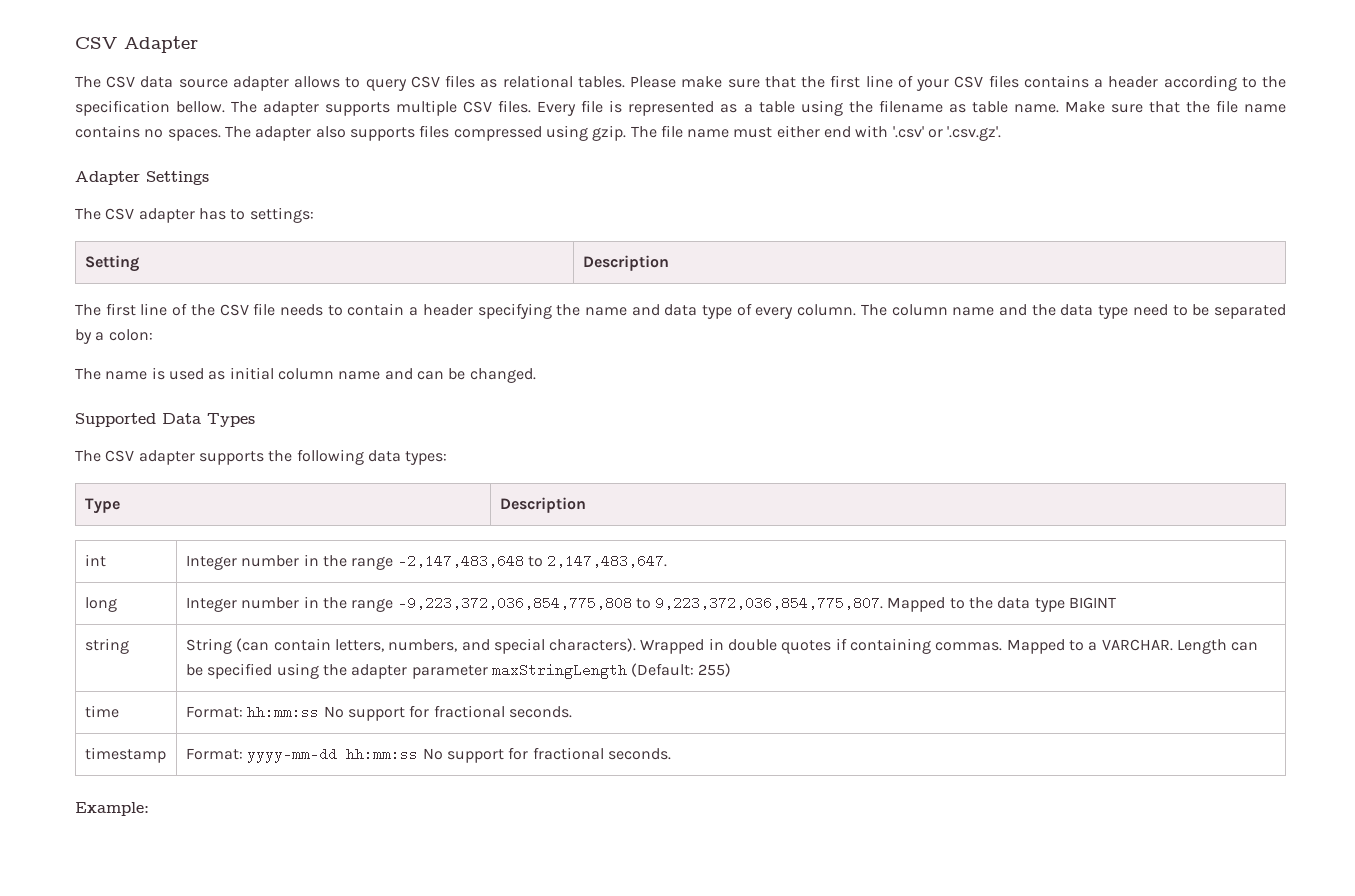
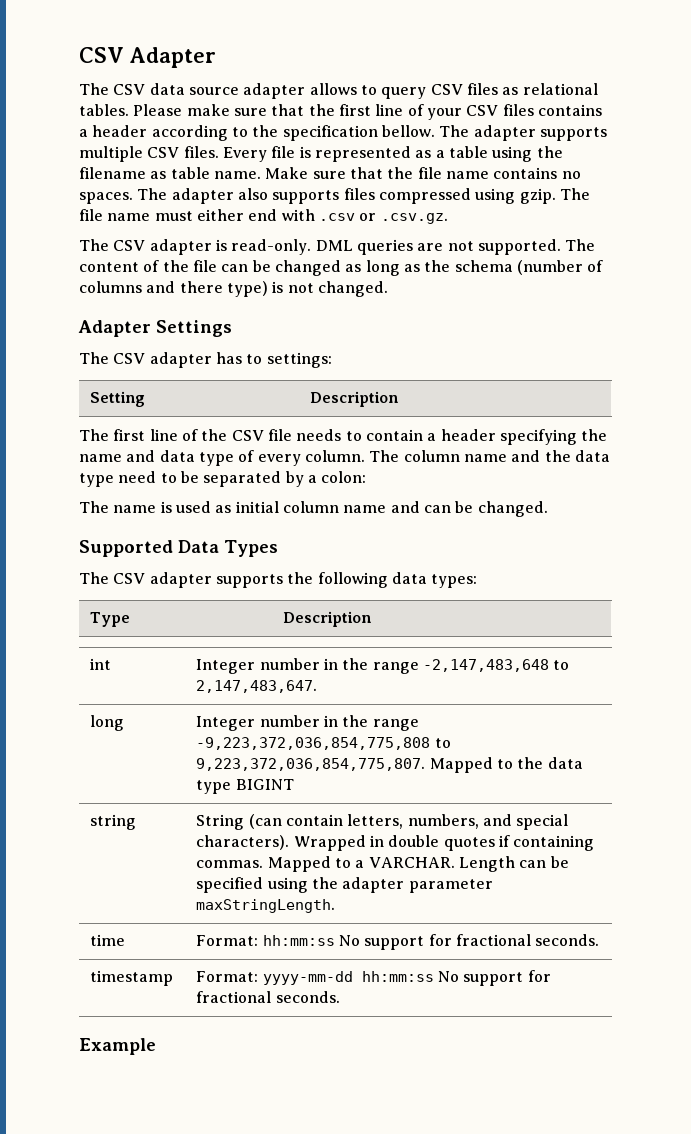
- The file name must either end with '.csv' or '.csv.gz'.
+ The file name must either end with .csv or .csv.gz.
+ The CSV adapter is read-only. DML queries are not supported. The content of the file can be changed as long as the schema (number of columns and there type) is not changed.
- string | String (can contain letters, numbers, and special characters). Wrapped in double quotes if containing commas. Mapped to a VARCHAR. Length can be specified using the adapter parameter maxStringLength (Default: 255)
+ string | String (can contain letters, numbers, and special characters). Wrapped in double quotes if containing commas. Mapped to a VARCHAR. Length can be specified using the adapter parameter maxStringLength.
- Example:
+ Example

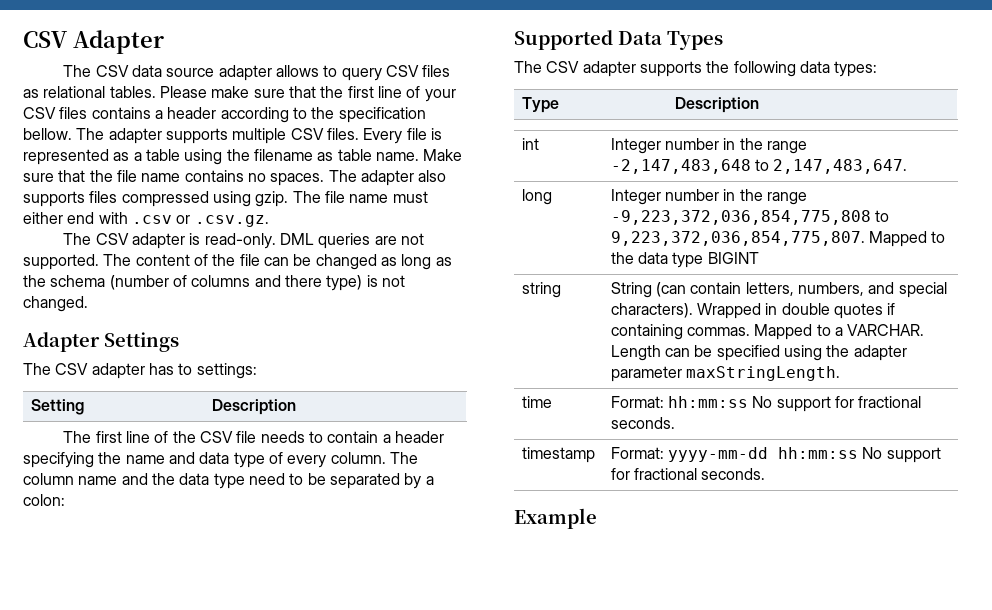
- The name is used as initial column name and can be changed.

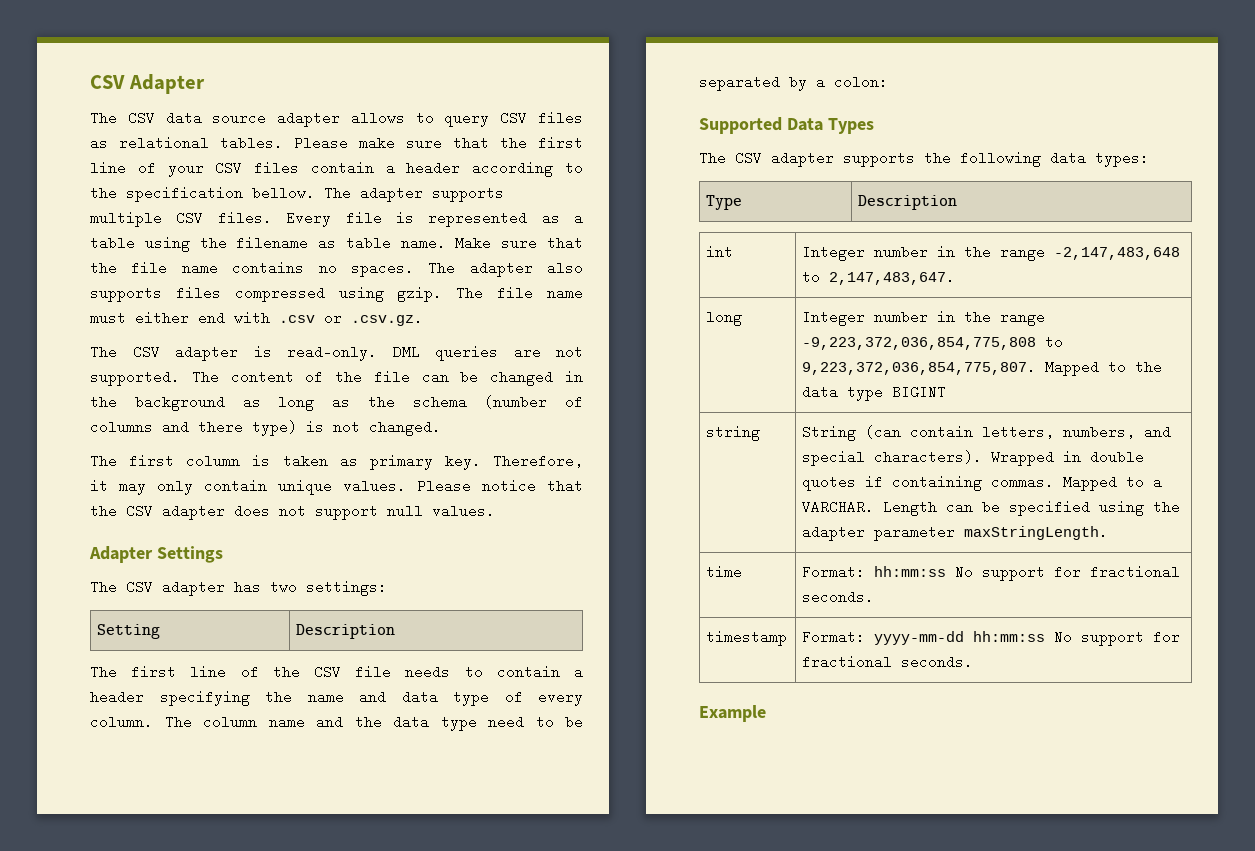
- Please make sure that the first line of your CSV files contains a header according to the specification bellow.
+ Please make sure that the first line of your CSV files contain a header according to the specification bellow.
- The content of the file can be changed as long as the schema (number of columns and there type) is not changed.
+ The content of the file can be changed in the background as long as the schema (number of columns and there type) is not changed.
+ The first column is taken as primary key. Therefore, it may only contain unique values. Please notice that the CSV adapter does not support null values.
- The CSV adapter has to settings:
+ The CSV adapter has two settings:

